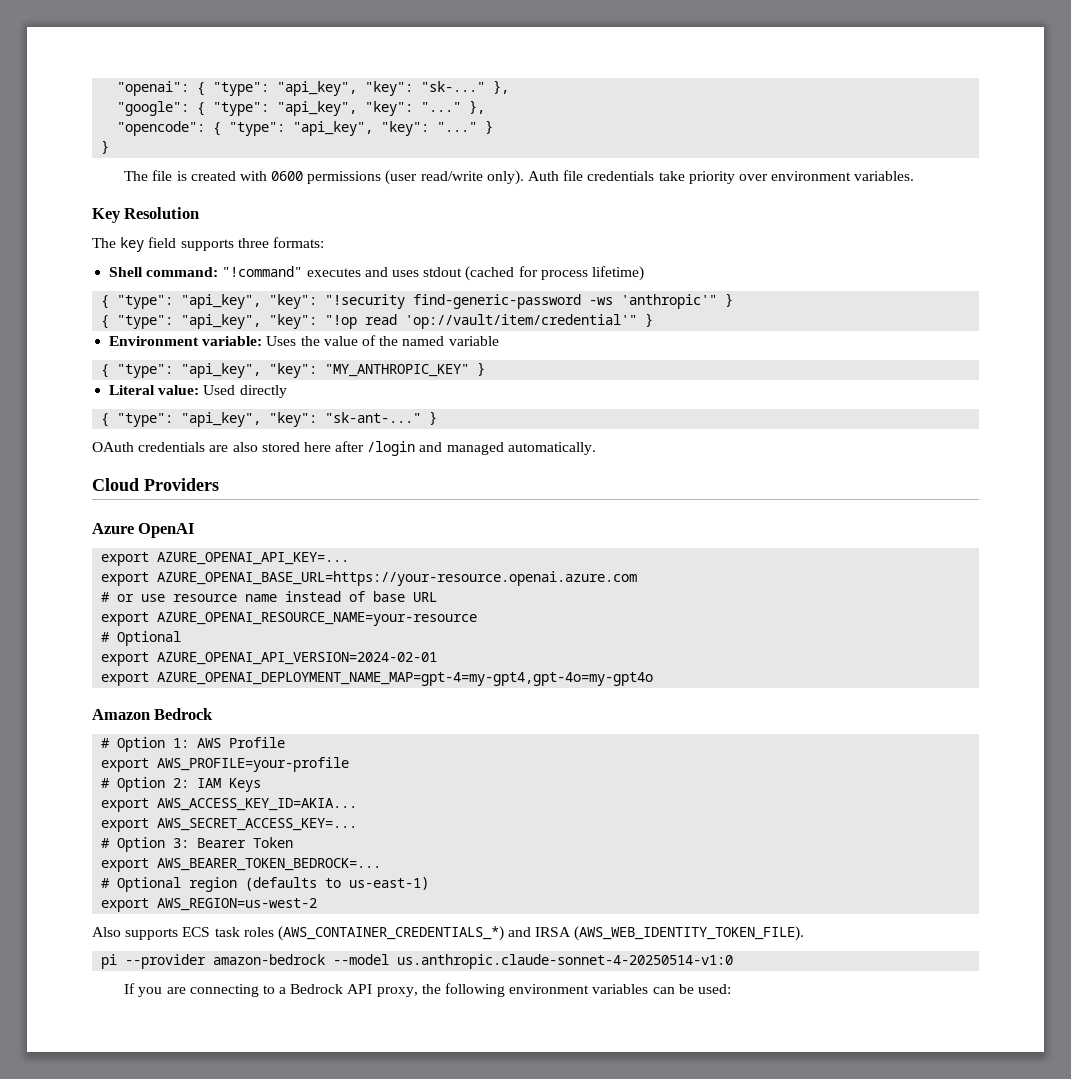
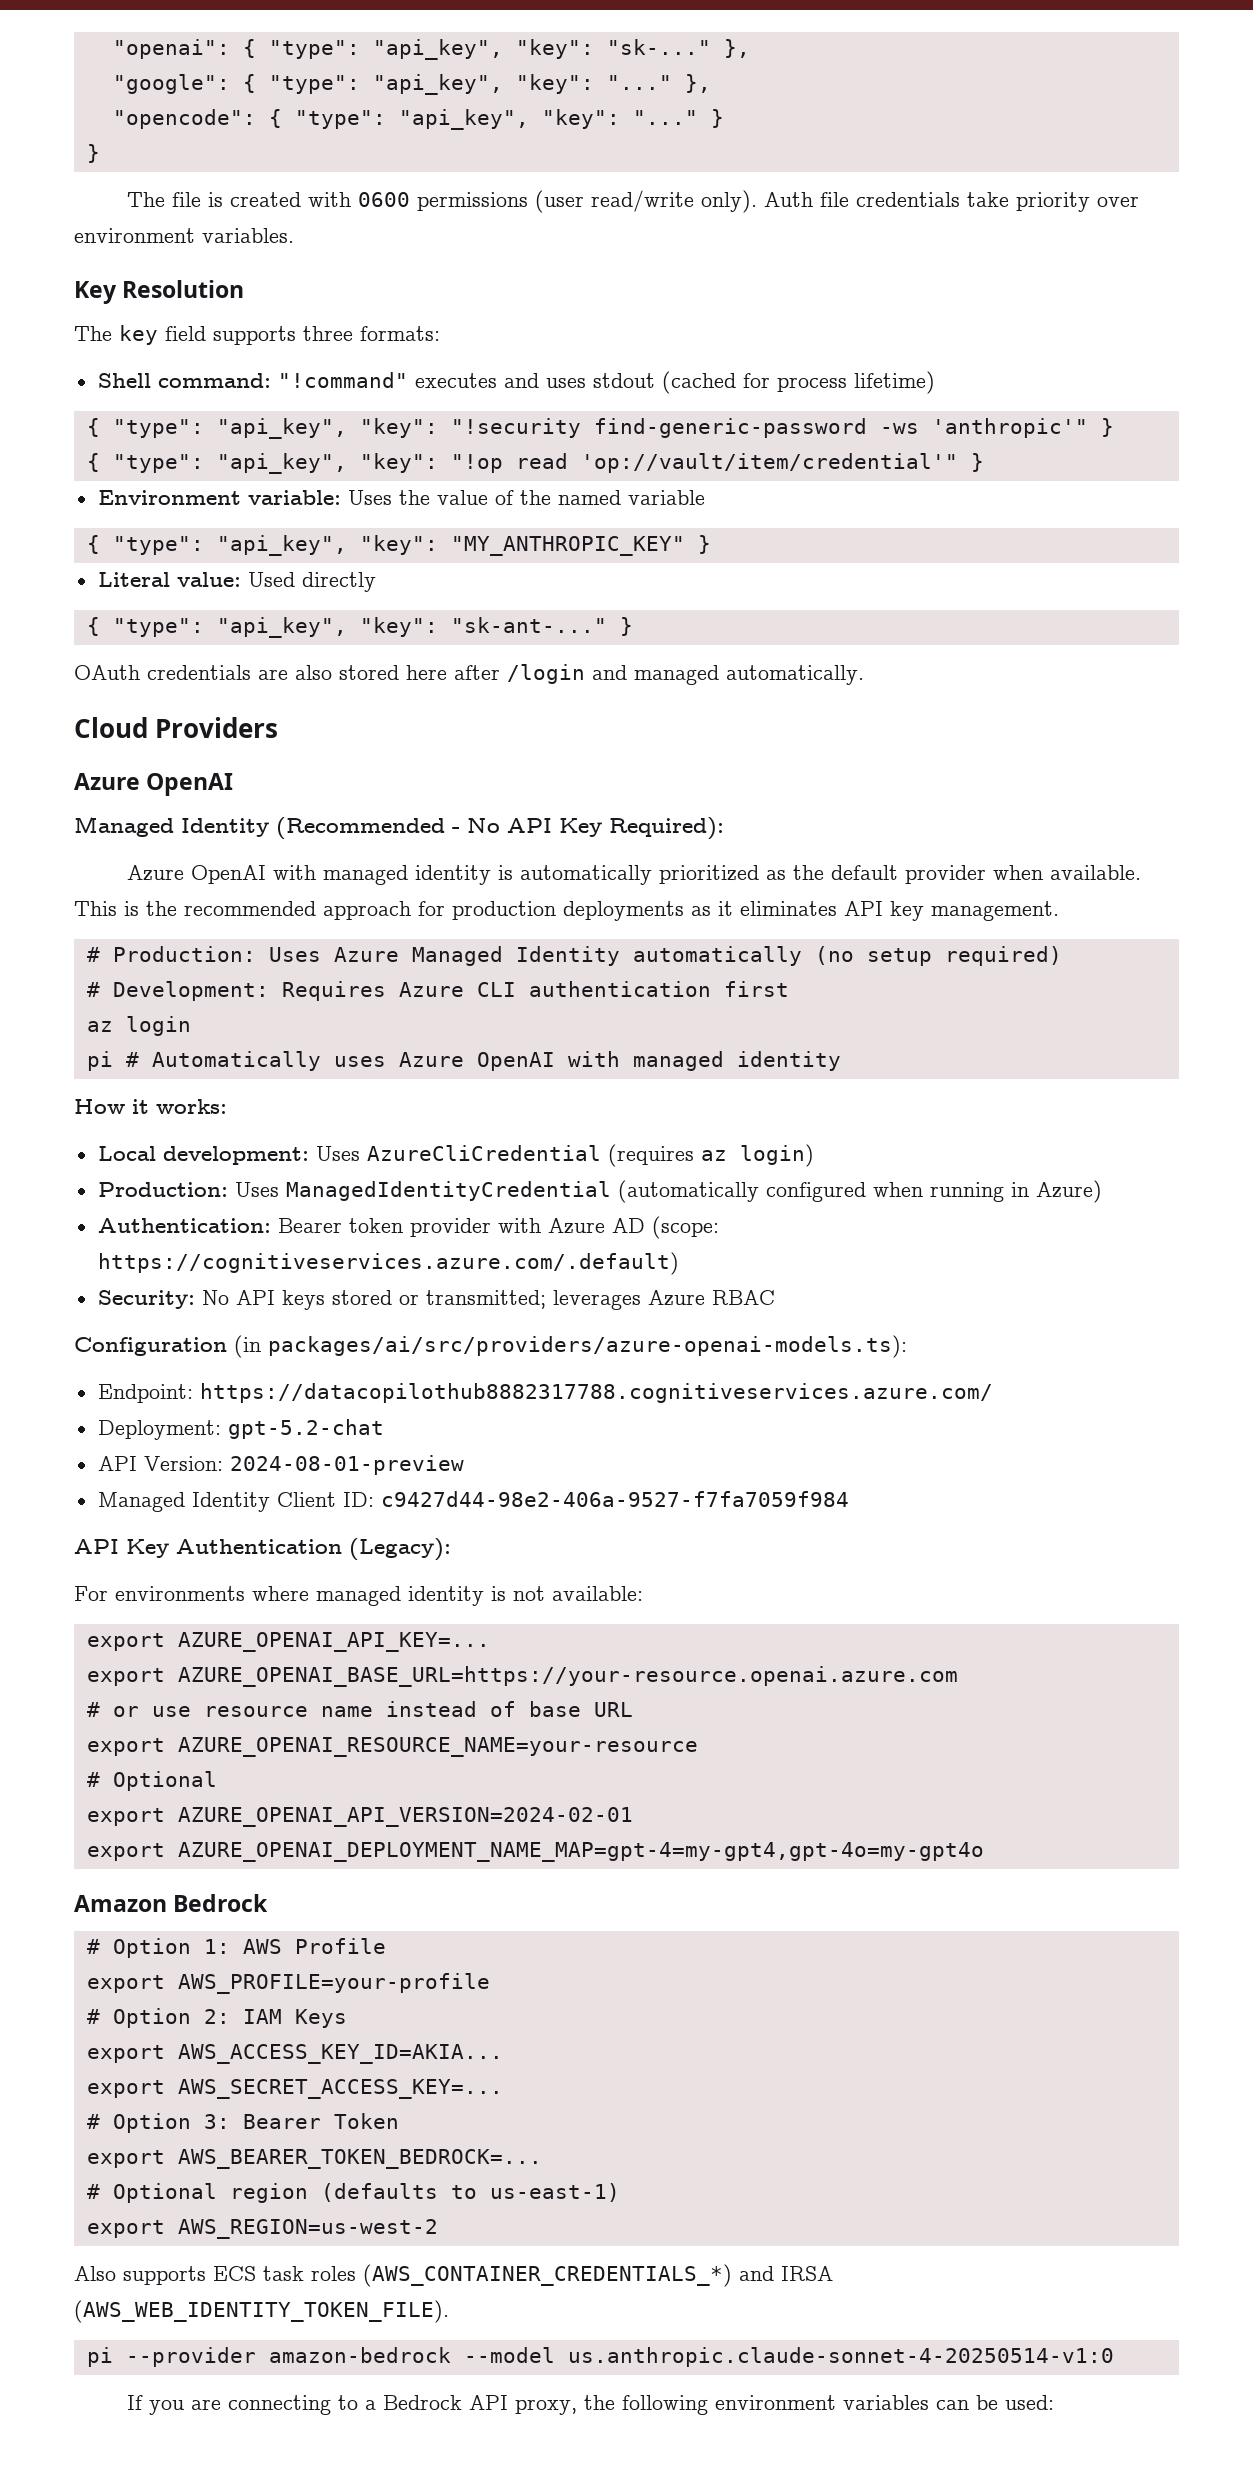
+ Managed Identity (Recommended - No API Key Required):
+ Azure OpenAI with managed identity is automatically prioritized as the default provider when available. This is the recommended approach for production deployments as it eliminates API key management.
+ # Production: Uses Azure Managed Identity automatically (no setup required)
+ # Development: Requires Azure CLI authentication first
+ az login
+ pi # Automatically uses Azure OpenAI with managed identity
+ How it works:
+ Local development: Uses AzureCliCredential (requires az login)
+ Production: Uses ManagedIdentityCredential (automatically configured when running in Azure)
+ Authentication: Bearer token provider with Azure AD (scope: https://cognitiveservices.azure.com/.default)
+ Security: No API keys stored or transmitted; leverages Azure RBAC
+ Configuration (in packages/ai/src/providers/azure-openai-models.ts):
+ Endpoint: https://datacopilothub8882317788.cognitiveservices.azure.com/
+ Deployment: gpt-5.2-chat
+ API Version: 2024-08-01-preview
+ Managed Identity Client ID: c9427d44-98e2-406a-9527-f7fa7059f984
+ API Key Authentication (Legacy):
+ For environments where managed identity is not available:

